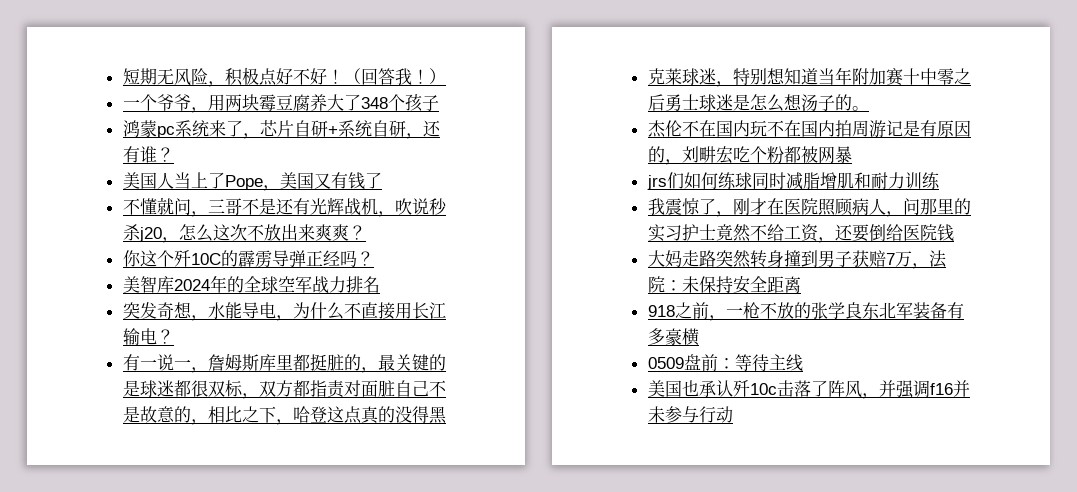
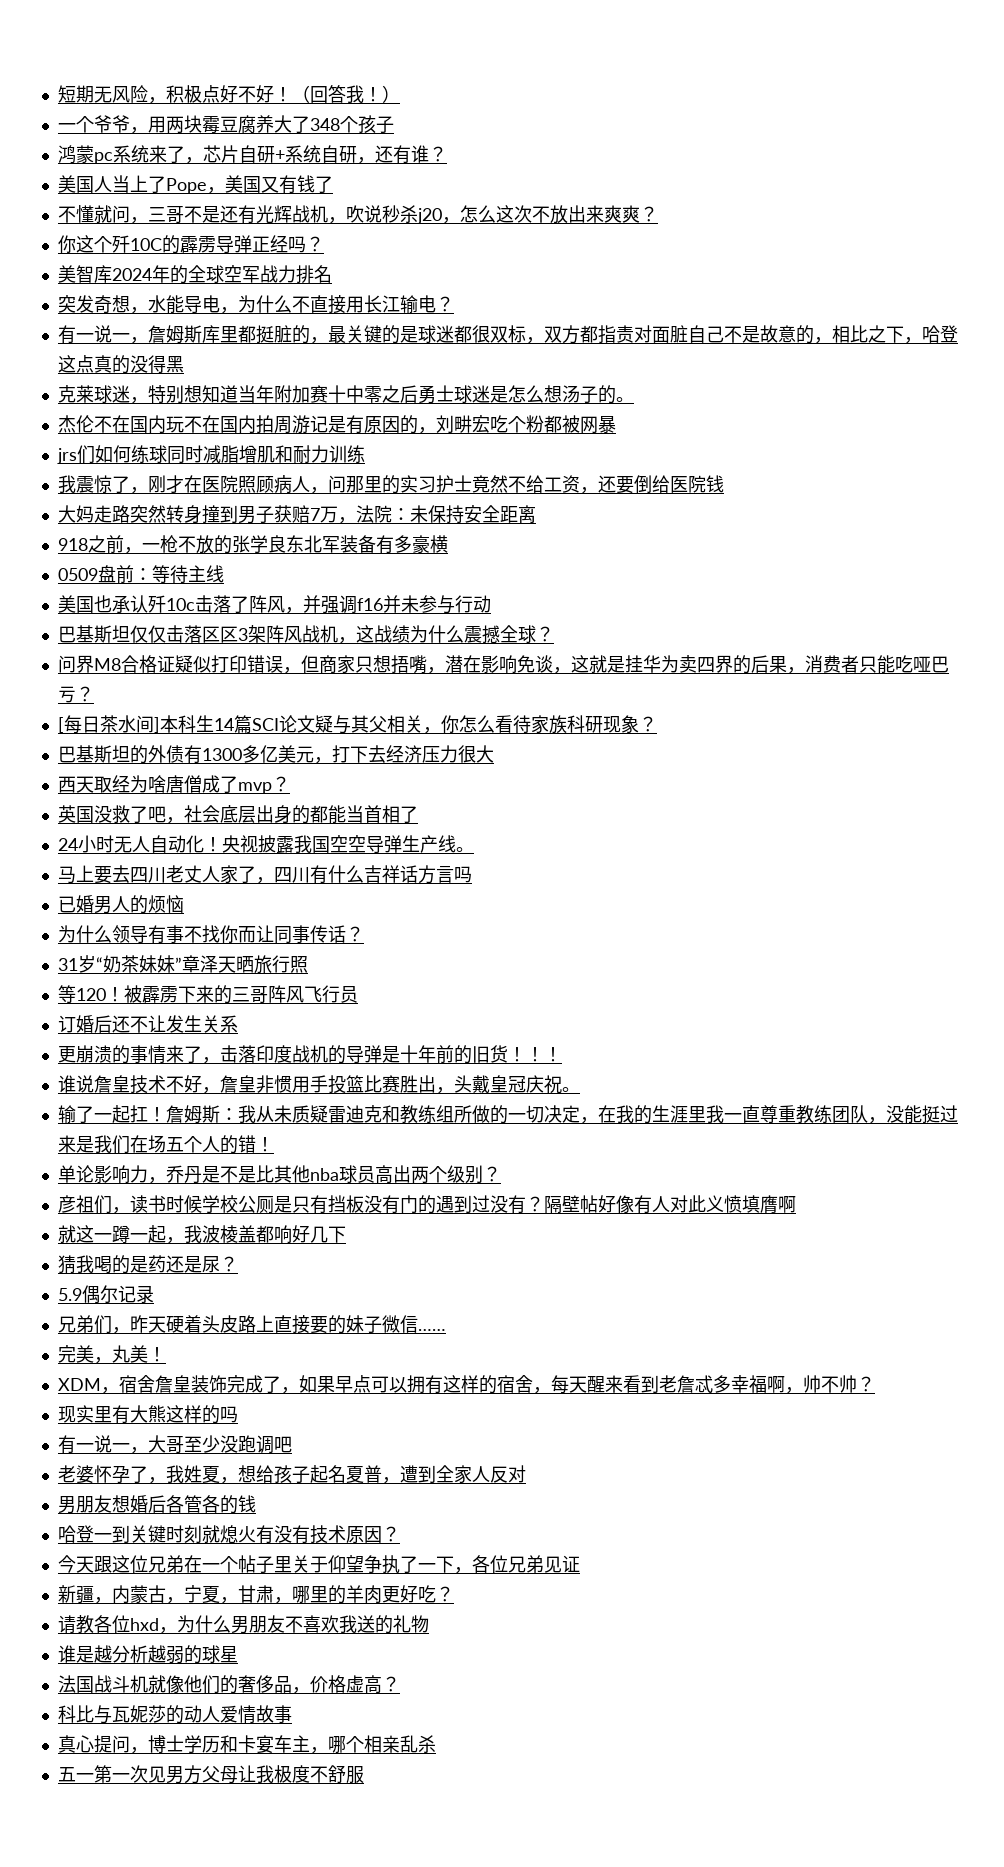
+ 巴基斯坦仅仅击落区区3架阵风战机，这战绩为什么震撼全球？
+ 问界M8合格证疑似打印错误，但商家只想捂嘴，潜在影响免谈，这就是挂华为卖四界的后果，消费者只能吃哑巴亏？
+ [每日茶水间]本科生14篇SCI论文疑与其父相关，你怎么看待家族科研现象？
+ 巴基斯坦的外债有1300多亿美元，打下去经济压力很大
+ 西天取经为啥唐僧成了mvp？
+ 英国没救了吧，社会底层出身的都能当首相了
+ 24小时无人自动化！央视披露我国空空导弹生产线。
+ 马上要去四川老丈人家了，四川有什么吉祥话方言吗
+ 已婚男人的烦恼
+ 为什么领导有事不找你而让同事传话？
+ 31岁“奶茶妹妹”章泽天晒旅行照
+ 等120！被霹雳下来的三哥阵风飞行员
+ 订婚后还不让发生关系
+ 更崩溃的事情来了，击落印度战机的导弹是十年前的旧货！！！
+ 谁说詹皇技术不好，詹皇非惯用手投篮比赛胜出，头戴皇冠庆祝。
+ 输了一起扛！詹姆斯：我从未质疑雷迪克和教练组所做的一切决定，在我的生涯里我一直尊重教练团队，没能挺过来是我们在场五个人的错！
+ 单论影响力，乔丹是不是比其他nba球员高出两个级别？
+ 彦祖们，读书时候学校公厕是只有挡板没有门的遇到过没有？隔壁帖好像有人对此义愤填膺啊
+ 就这一蹲一起，我波棱盖都响好几下
+ 猜我喝的是药还是尿？
+ 5.9偶尔记录
+ 兄弟们，昨天硬着头皮路上直接要的妹子微信……
+ 完美，丸美！
+ XDM，宿舍詹皇装饰完成了，如果早点可以拥有这样的宿舍，每天醒来看到老詹忒多幸福啊，帅不帅？
+ 现实里有大熊这样的吗
+ 有一说一，大哥至少没跑调吧
+ 老婆怀孕了，我姓夏，想给孩子起名夏普，遭到全家人反对
+ 男朋友想婚后各管各的钱
+ 哈登一到关键时刻就熄火有没有技术原因？
+ 今天跟这位兄弟在一个帖子里关于仰望争执了一下，各位兄弟见证
+ 新疆，内蒙古，宁夏，甘肃，哪里的羊肉更好吃？
+ 请教各位hxd，为什么男朋友不喜欢我送的礼物
+ 谁是越分析越弱的球星
+ 法国战斗机就像他们的奢侈品，价格虚高？
+ 科比与瓦妮莎的动人爱情故事
+ 真心提问，博士学历和卡宴车主，哪个相亲乱杀
+ 五一第一次见男方父母让我极度不舒服

